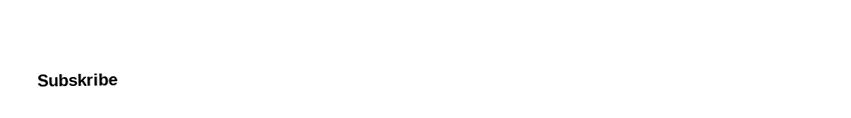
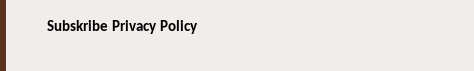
- Subskribe
+ Subskribe Privacy Policy

